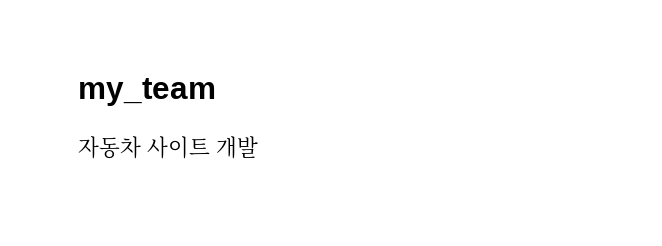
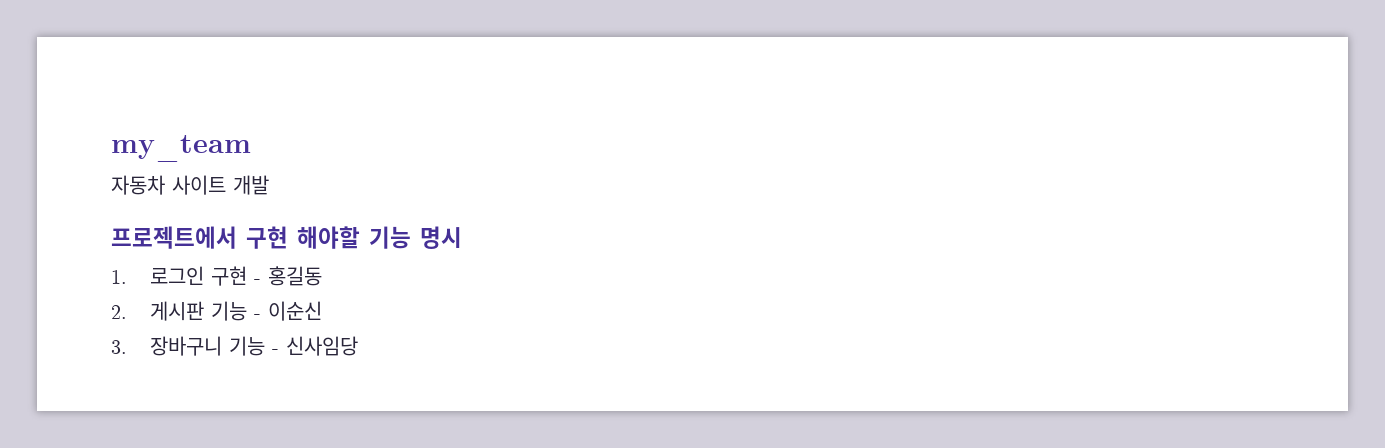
+ 프로젝트에서 구현 해야할 기능 명시
+ 1. 로그인 구현 - 홍길동
+ 2. 게시판 기능 - 이순신
+ 3. 장바구니 기능 - 신사임당

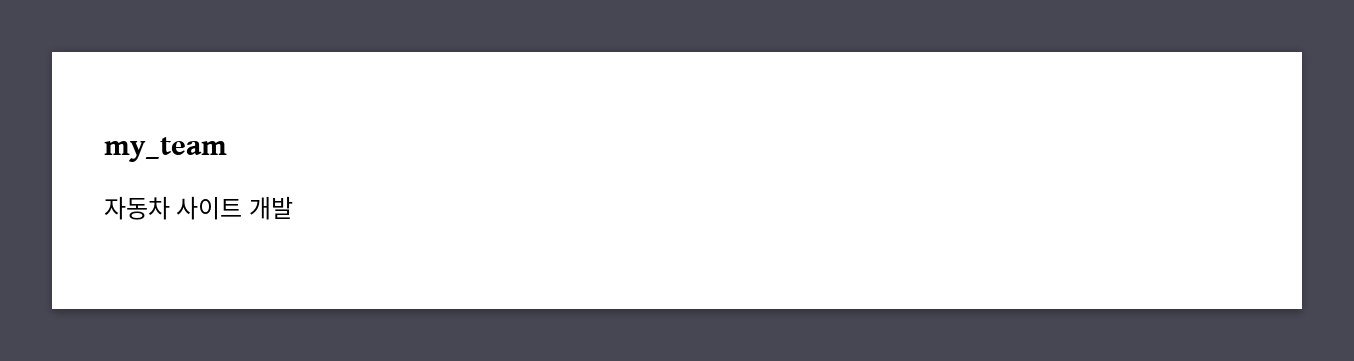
- 프로젝트에서 구현 해야할 기능 명시
- 1. 로그인 구현 - 홍길동
- 2. 게시판 기능 - 이순신
- 3. 장바구니 기능 - 신사임당

